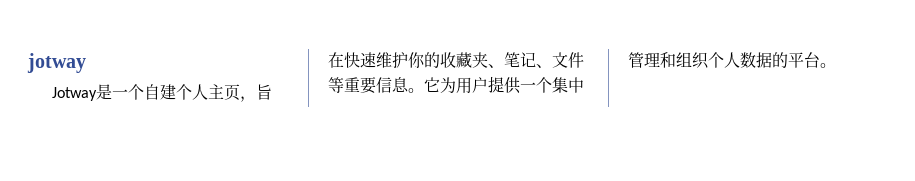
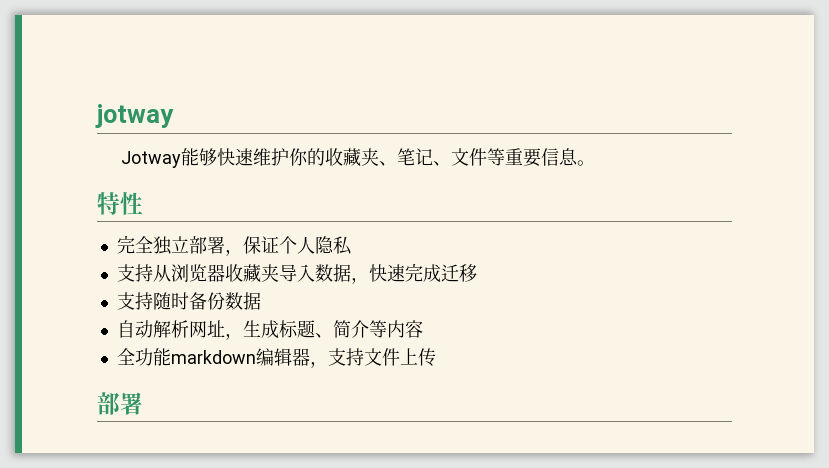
- Jotway是一个自建个人主页，旨在快速维护你的收藏夹、笔记、文件等重要信息。它为用户提供一个集中管理和组织个人数据的平台。
+ Jotway能够快速维护你的收藏夹、笔记、文件等重要信息。
+ 特性
+ 完全独立部署，保证个人隐私
+ 支持从浏览器收藏夹导入数据，快速完成迁移
+ 支持随时备份数据
+ 自动解析网址，生成标题、简介等内容
+ 全功能markdown编辑器，支持文件上传
+ 部署

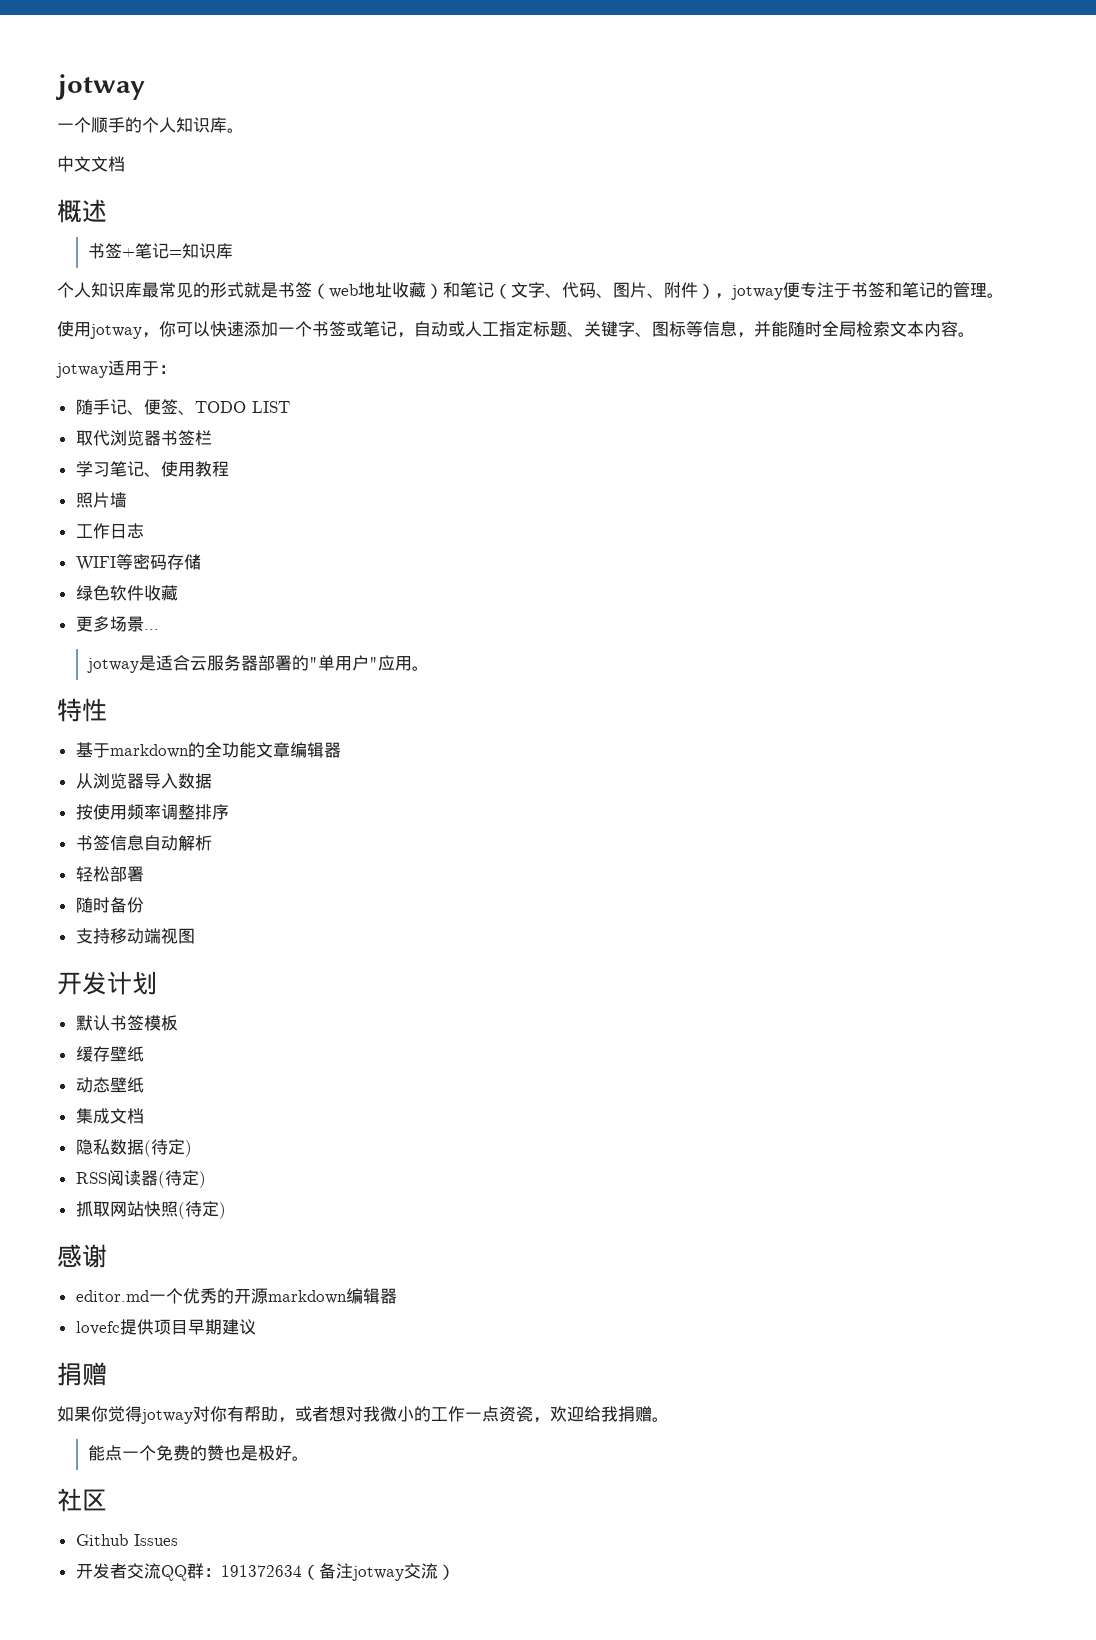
- Jotway能够快速维护你的收藏夹、笔记、文件等重要信息。
+ 一个顺手的个人知识库。
+ 中文文档
+ 概述
+ 书签+笔记=知识库
+ 个人知识库最常见的形式就是书签（web地址收藏）和笔记（文字、代码、图片、附件），jotway便专注于书签和笔记的管理。
+ 使用jotway，你可以快速添加一个书签或笔记，自动或人工指定标题、关键字、图标等信息，并能随时全局检索文本内容。
+ jotway适用于：
+ 随手记、便签、TODO LIST
+ 取代浏览器书签栏
+ 学习笔记、使用教程
+ 照片墙
+ 工作日志
+ WIFI等密码存储
+ 绿色软件收藏
+ 更多场景...
+ jotway是适合云服务器部署的"单用户"应用。
  特性
- 完全独立部署，保证个人隐私
- 支持从浏览器收藏夹导入数据，快速完成迁移
- 支持随时备份数据
- 自动解析网址，生成标题、简介等内容
- 全功能markdown编辑器，支持文件上传
- 部署
+ 基于markdown的全功能文章编辑器
+ 从浏览器导入数据
+ 按使用频率调整排序
+ 书签信息自动解析
+ 轻松部署
+ 随时备份
+ 支持移动端视图
+ 开发计划
+ 默认书签模板
+ 缓存壁纸
+ 动态壁纸
+ 集成文档
+ 隐私数据(待定)
+ RSS阅读器(待定)
+ 抓取网站快照(待定)
+ 感谢
+ editor.md一个优秀的开源markdown编辑器
+ lovefc提供项目早期建议
+ 捐赠
+ 如果你觉得jotway对你有帮助，或者想对我微小的工作一点资瓷，欢迎给我捐赠。
+ 能点一个免费的赞也是极好。
+ 社区
+ Github Issues
+ 开发者交流QQ群：191372634（备注jotway交流）

